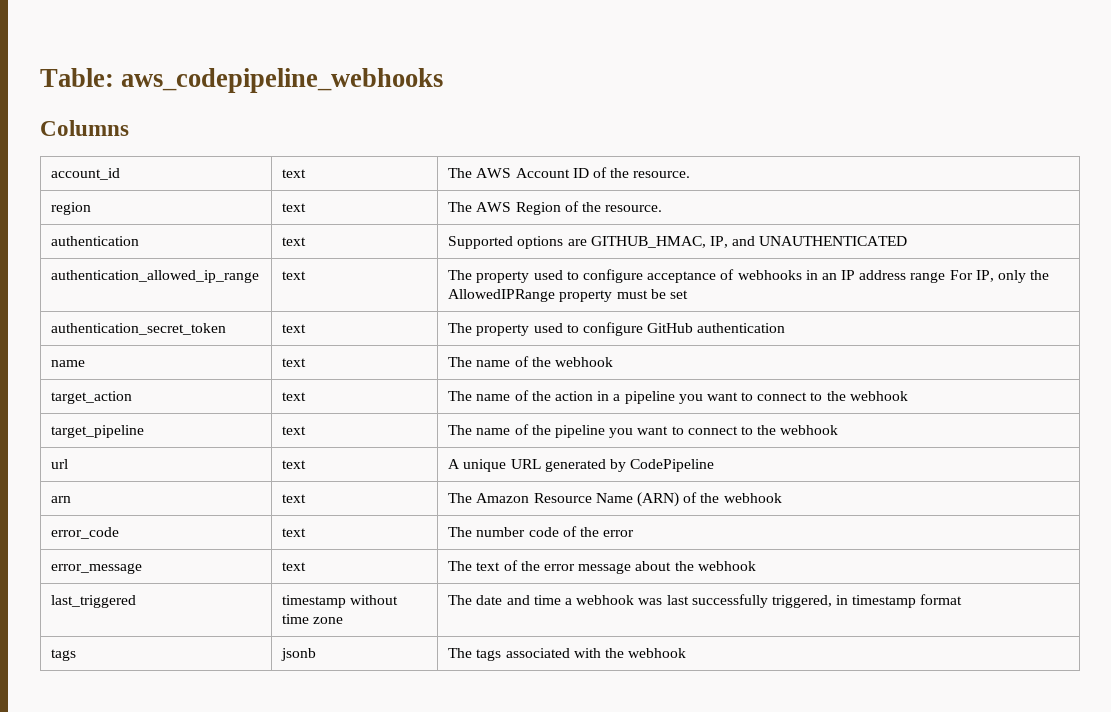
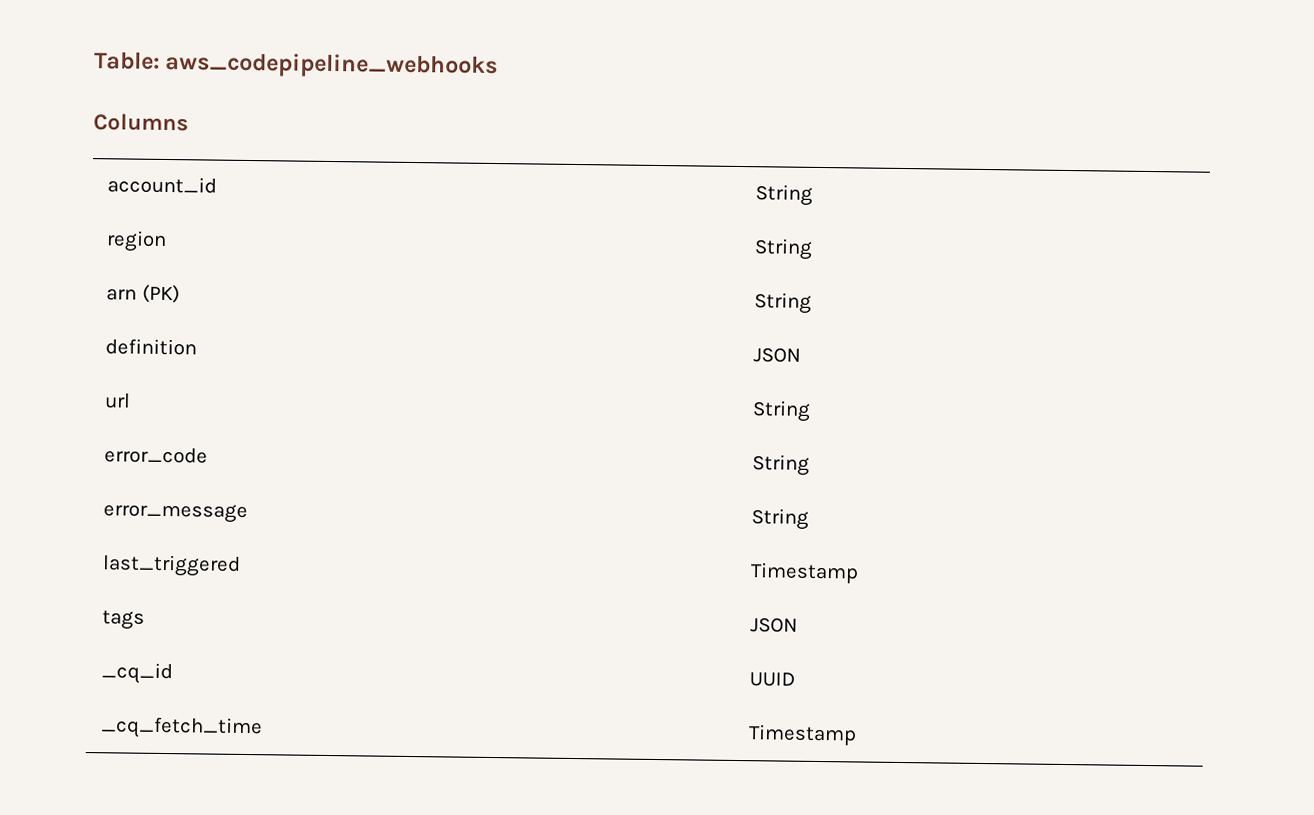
- account_id | text | The AWS Account ID of the resource.
- region | text | The AWS Region of the resource.
- authentication | text | Supported options are GITHUB_HMAC, IP, and UNAUTHENTICATED
- authentication_allowed_ip_range | text | The property used to configure acceptance of webhooks in an IP address range For IP, only the AllowedIPRange property must be set
- authentication_secret_token | text | The property used to configure GitHub authentication
- name | text | The name of the webhook
- target_action | text | The name of the action in a pipeline you want to connect to the webhook
- target_pipeline | text | The name of the pipeline you want to connect to the webhook
- url | text | A unique URL generated by CodePipeline
- arn | text | The Amazon Resource Name (ARN) of the webhook
- error_code | text | The number code of the error
- error_message | text | The text of the error message about the webhook
- last_triggered | timestamp without time zone | The date and time a webhook was last successfully triggered, in timestamp format
- tags | jsonb | The tags associated with the webhook
+ account_id | String
+ region | String
+ arn (PK) | String
+ definition | JSON
+ url | String
+ error_code | String
+ error_message | String
+ last_triggered | Timestamp
+ tags | JSON
+ _cq_id | UUID
+ _cq_fetch_time | Timestamp

